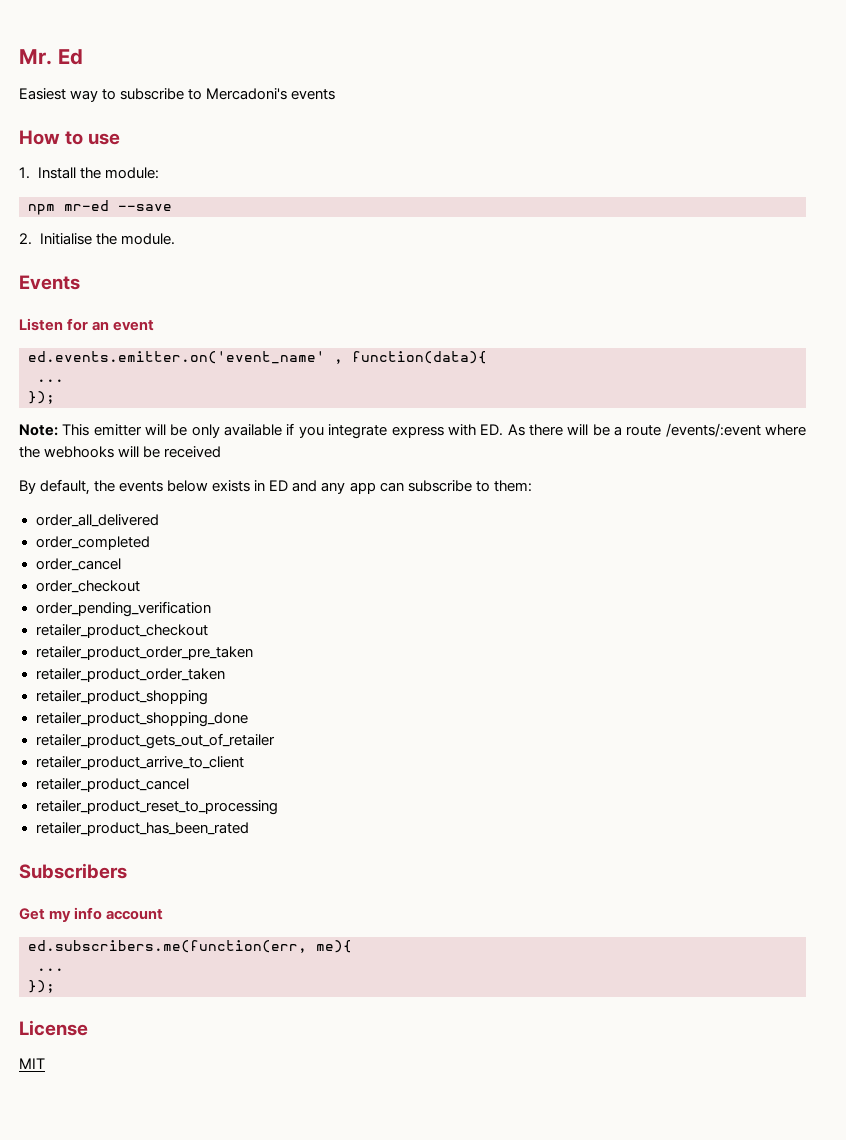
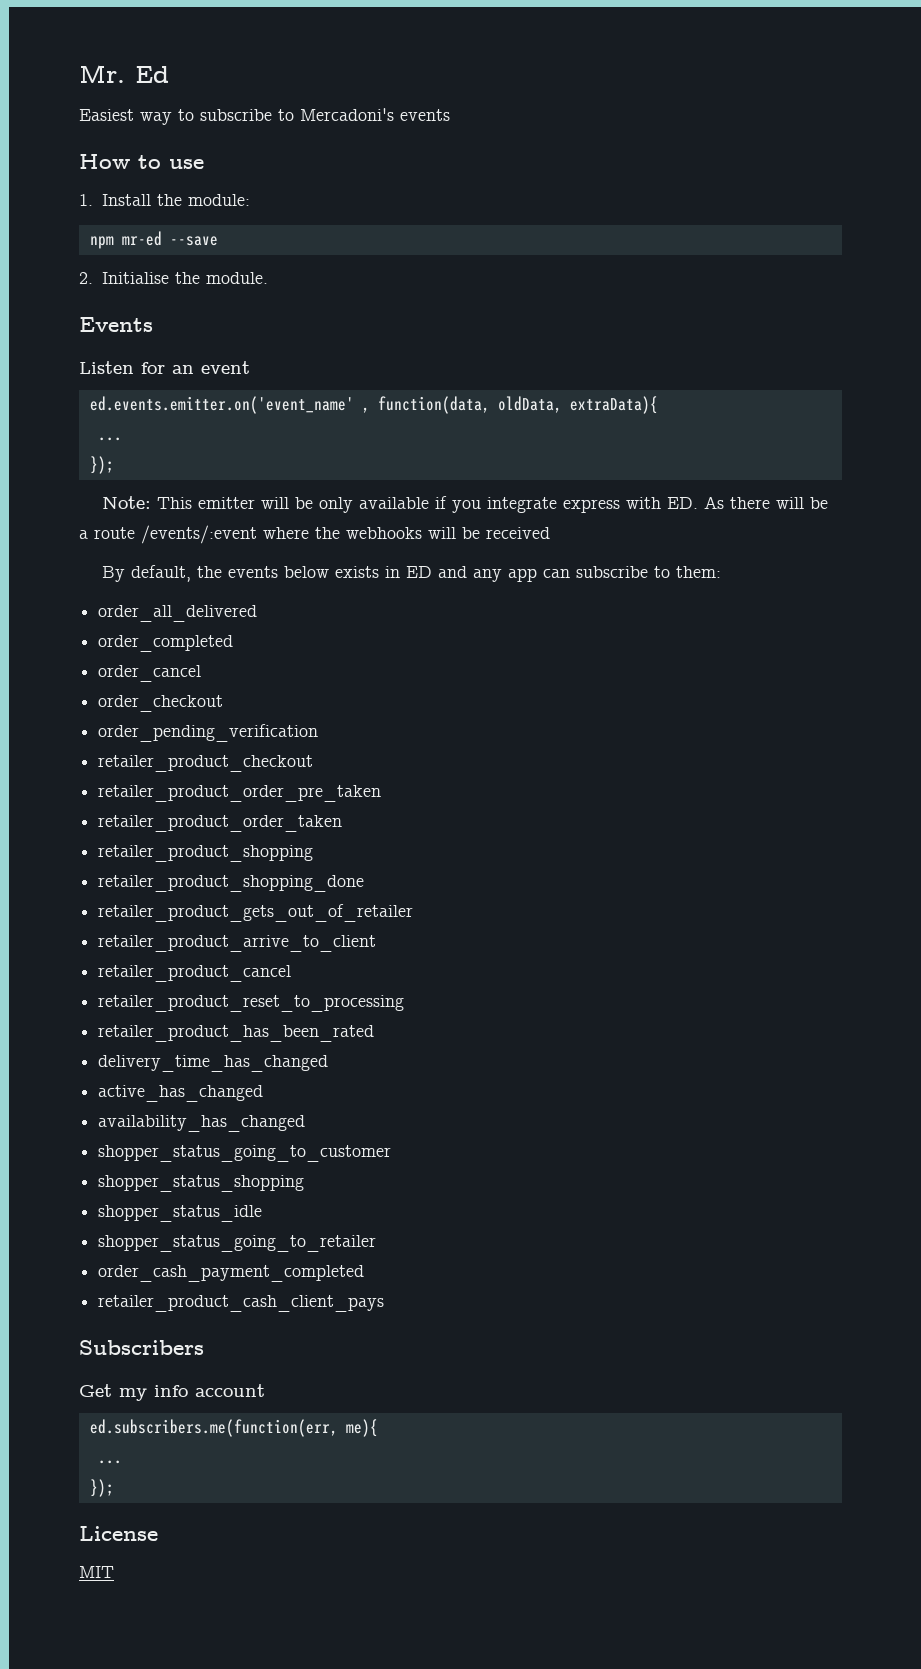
- ed.events.emitter.on('event_name' , function(data){
+ ed.events.emitter.on('event_name' , function(data, oldData, extraData){
+ delivery_time_has_changed
+ active_has_changed
+ availability_has_changed
+ shopper_status_going_to_customer
+ shopper_status_shopping
+ shopper_status_idle
+ shopper_status_going_to_retailer
+ order_cash_payment_completed
+ retailer_product_cash_client_pays

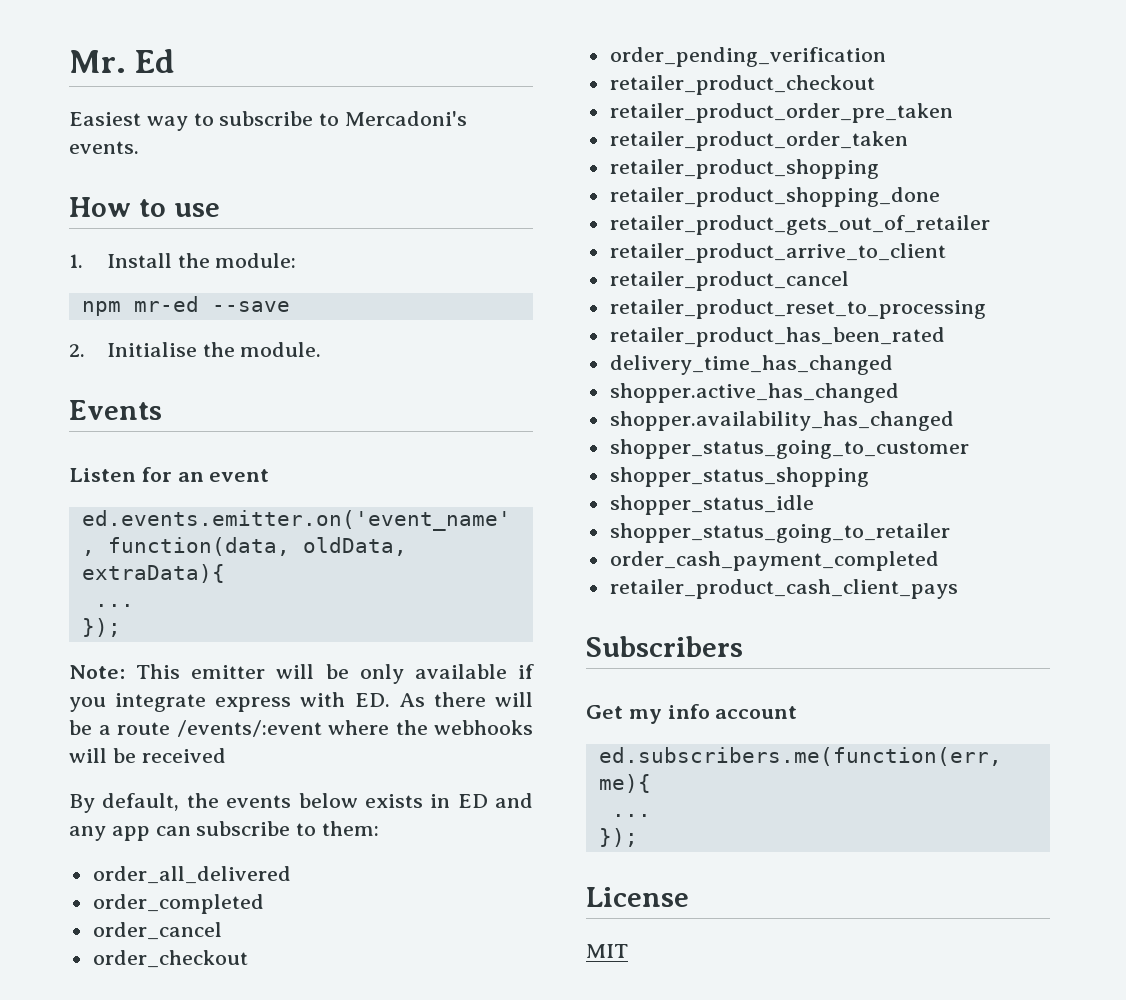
- Easiest way to subscribe to Mercadoni's events
+ Easiest way to subscribe to Mercadoni's events.
- active_has_changed
- availability_has_changed
+ shopper.active_has_changed
+ shopper.availability_has_changed

